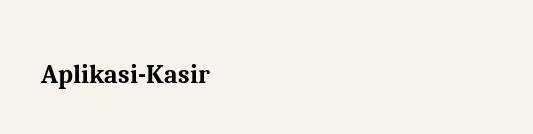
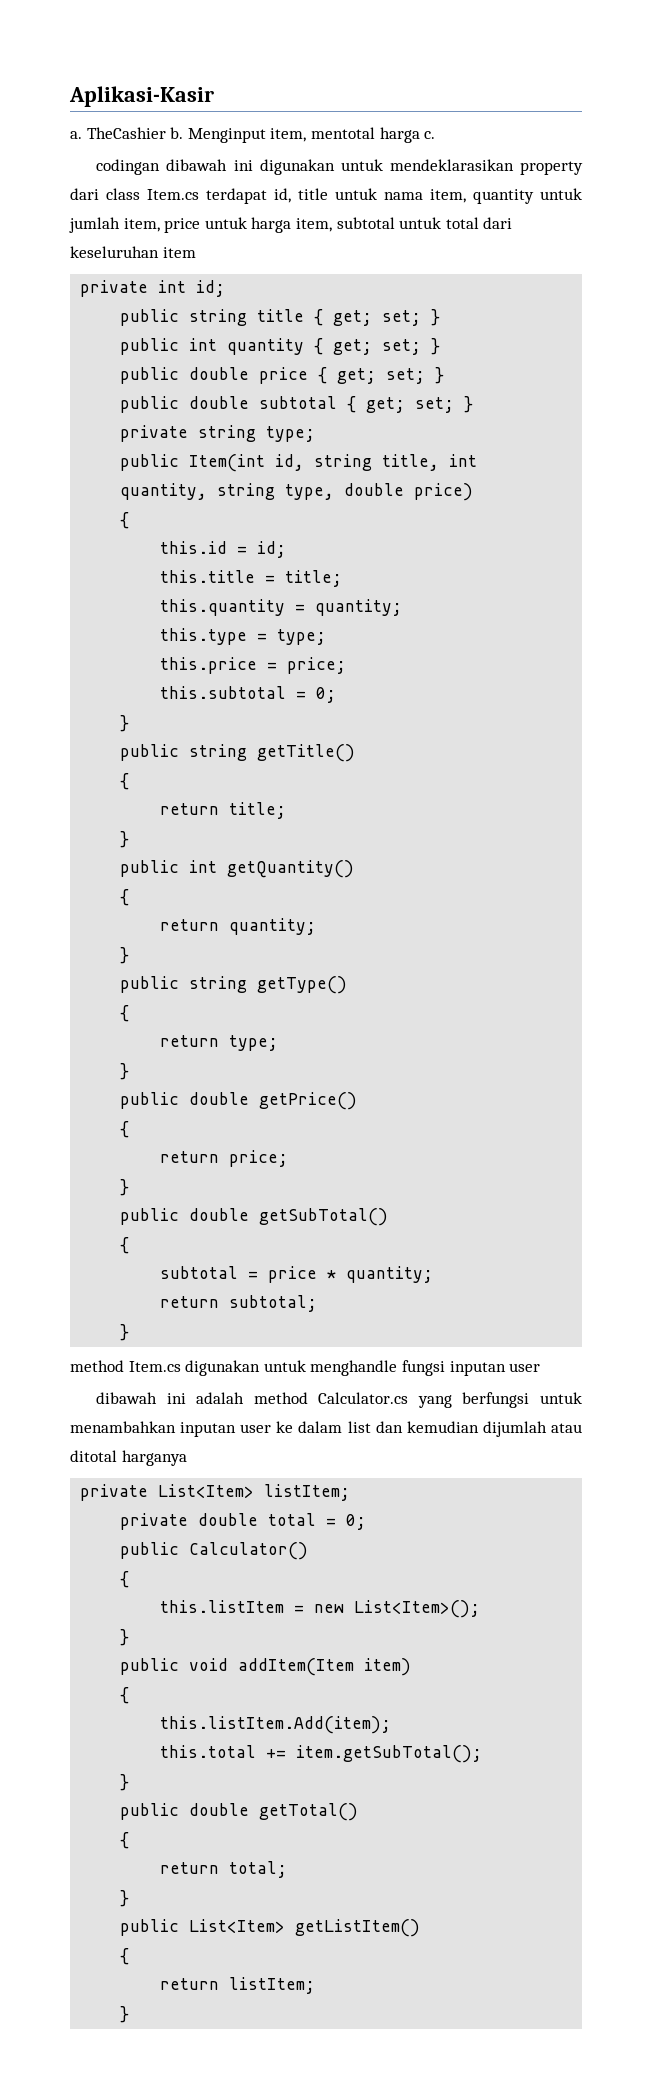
+ a. TheCashier b. Menginput item, mentotal harga c.
+ codingan dibawah ini digunakan untuk mendeklarasikan property dari class Item.cs terdapat id, title untuk nama item, quantity untuk jumlah item, price untuk harga item, subtotal untuk total dari keseluruhan item
+ private int id;
+ public string title { get; set; }
+ public int quantity { get; set; }
+ public double price { get; set; }
+ public double subtotal { get; set; }
+ private string type;
+ public Item(int id, string title, int quantity, string type, double price)
+ {
+ this.id = id;
+ this.title = title;
+ this.quantity = quantity;
+ this.type = type;
+ this.price = price;
+ this.subtotal = 0;
+ }
+ public string getTitle()
+ {
+ return title;
+ }
+ public int getQuantity()
+ {
+ return quantity;
+ }
+ public string getType()
+ {
+ return type;
+ }
+ public double getPrice()
+ {
+ return price;
+ }
+ public double getSubTotal()
+ {
+ subtotal = price * quantity;
+ return subtotal;
+ }
+ method Item.cs digunakan untuk menghandle fungsi inputan user
+ dibawah ini adalah method Calculator.cs yang berfungsi untuk menambahkan inputan user ke dalam list dan kemudian dijumlah atau ditotal harganya
+ private List<Item> listItem;
+ private double total = 0;
+ public Calculator()
+ {
+ this.listItem = new List<Item>();
+ }
+ public void addItem(Item item)
+ {
+ this.listItem.Add(item);
+ this.total += item.getSubTotal();
+ }
+ public double getTotal()
+ {
+ return total;
+ }
+ public List<Item> getListItem()
+ {
+ return listItem;
+ }

